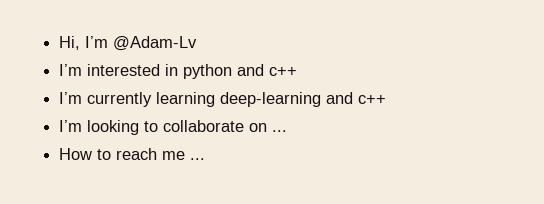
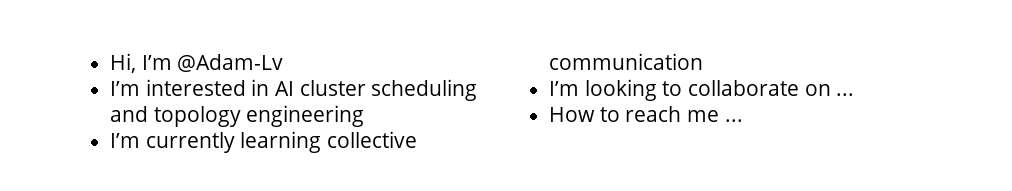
- I’m interested in python and c++
+ I’m interested in AI cluster scheduling and topology engineering
- I’m currently learning deep-learning and c++
+ I’m currently learning collective communication

